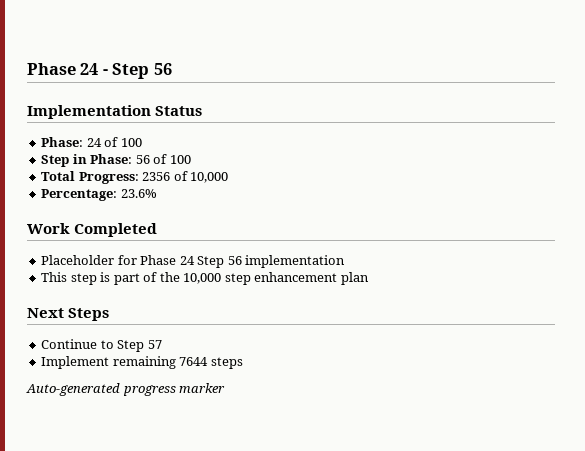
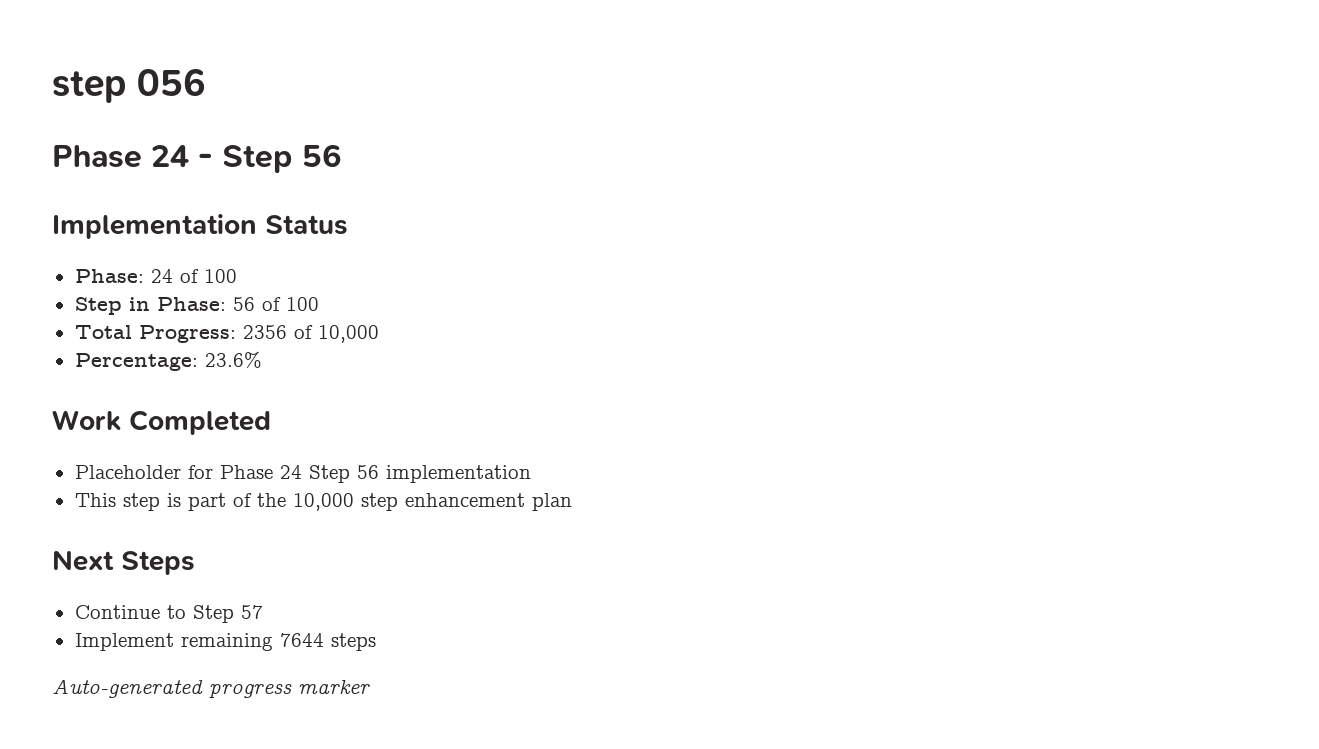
+ step 056

